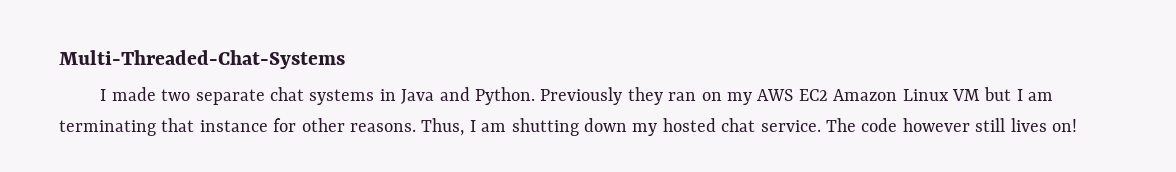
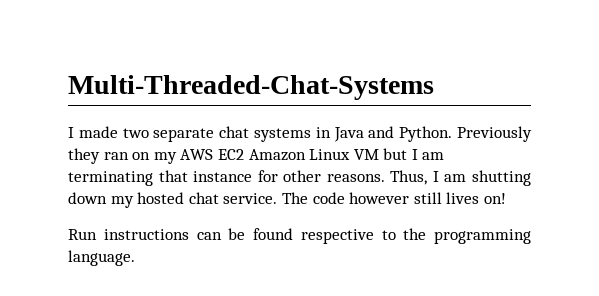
+ Run instructions can be found respective to the programming language.

